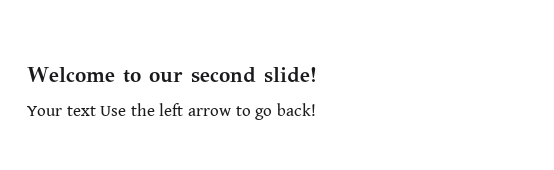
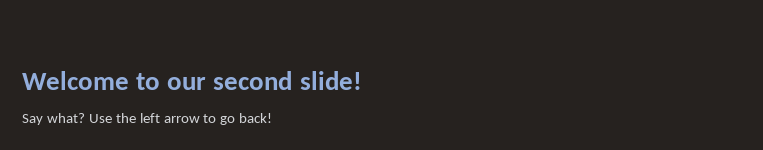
- Your text Use the left arrow to go back!
+ Say what? Use the left arrow to go back!

